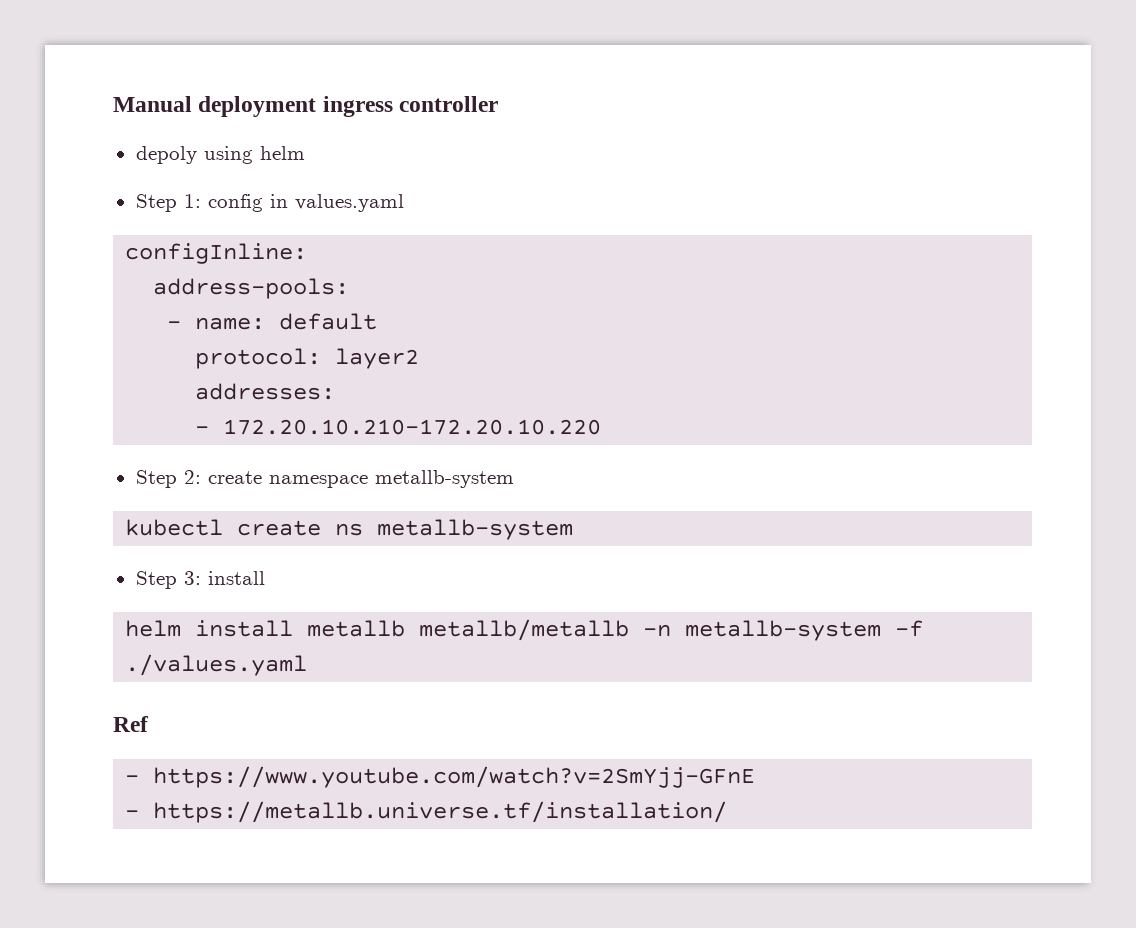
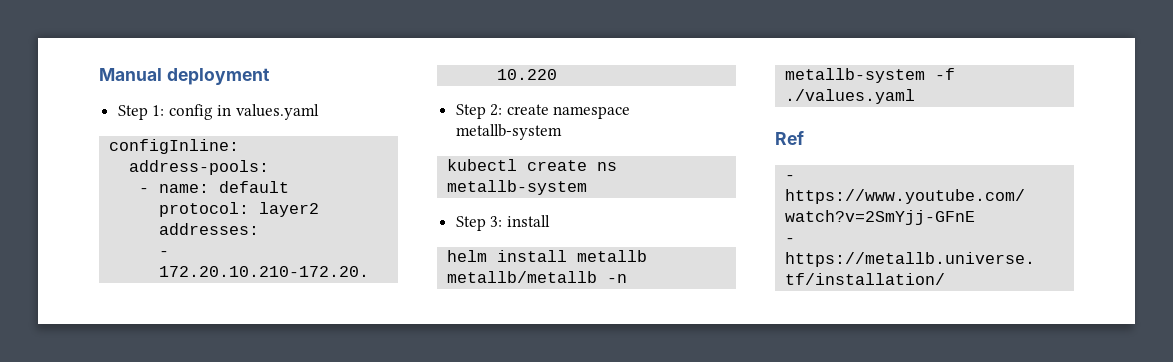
- Manual deployment ingress controller
- depoly using helm
+ Manual deployment

